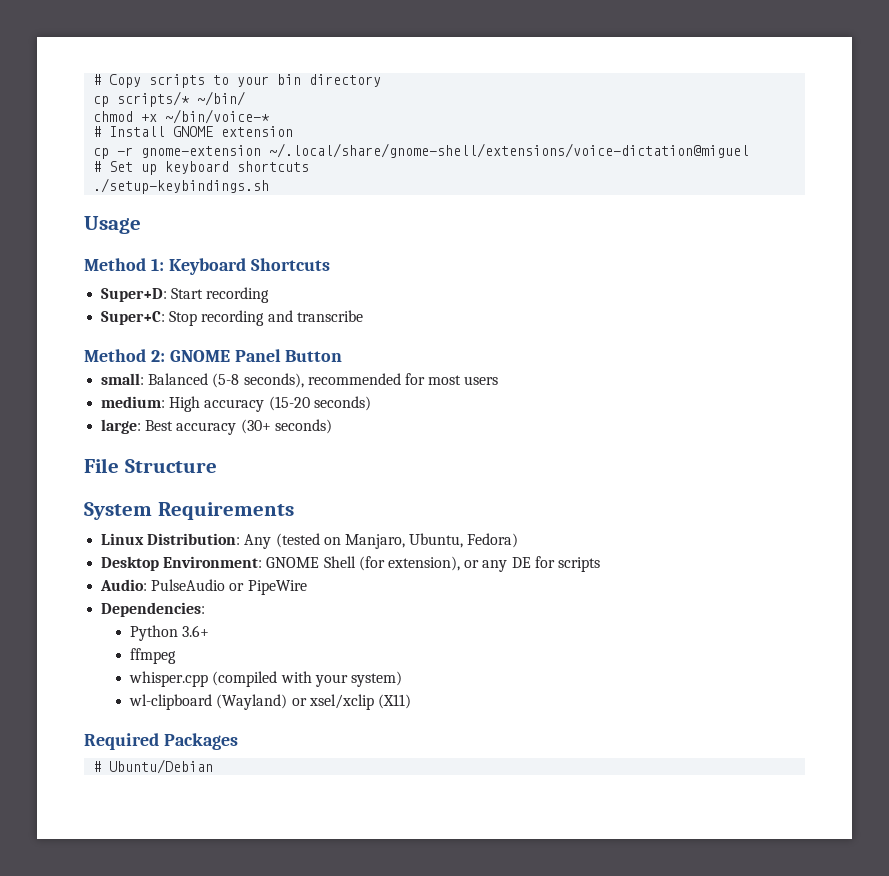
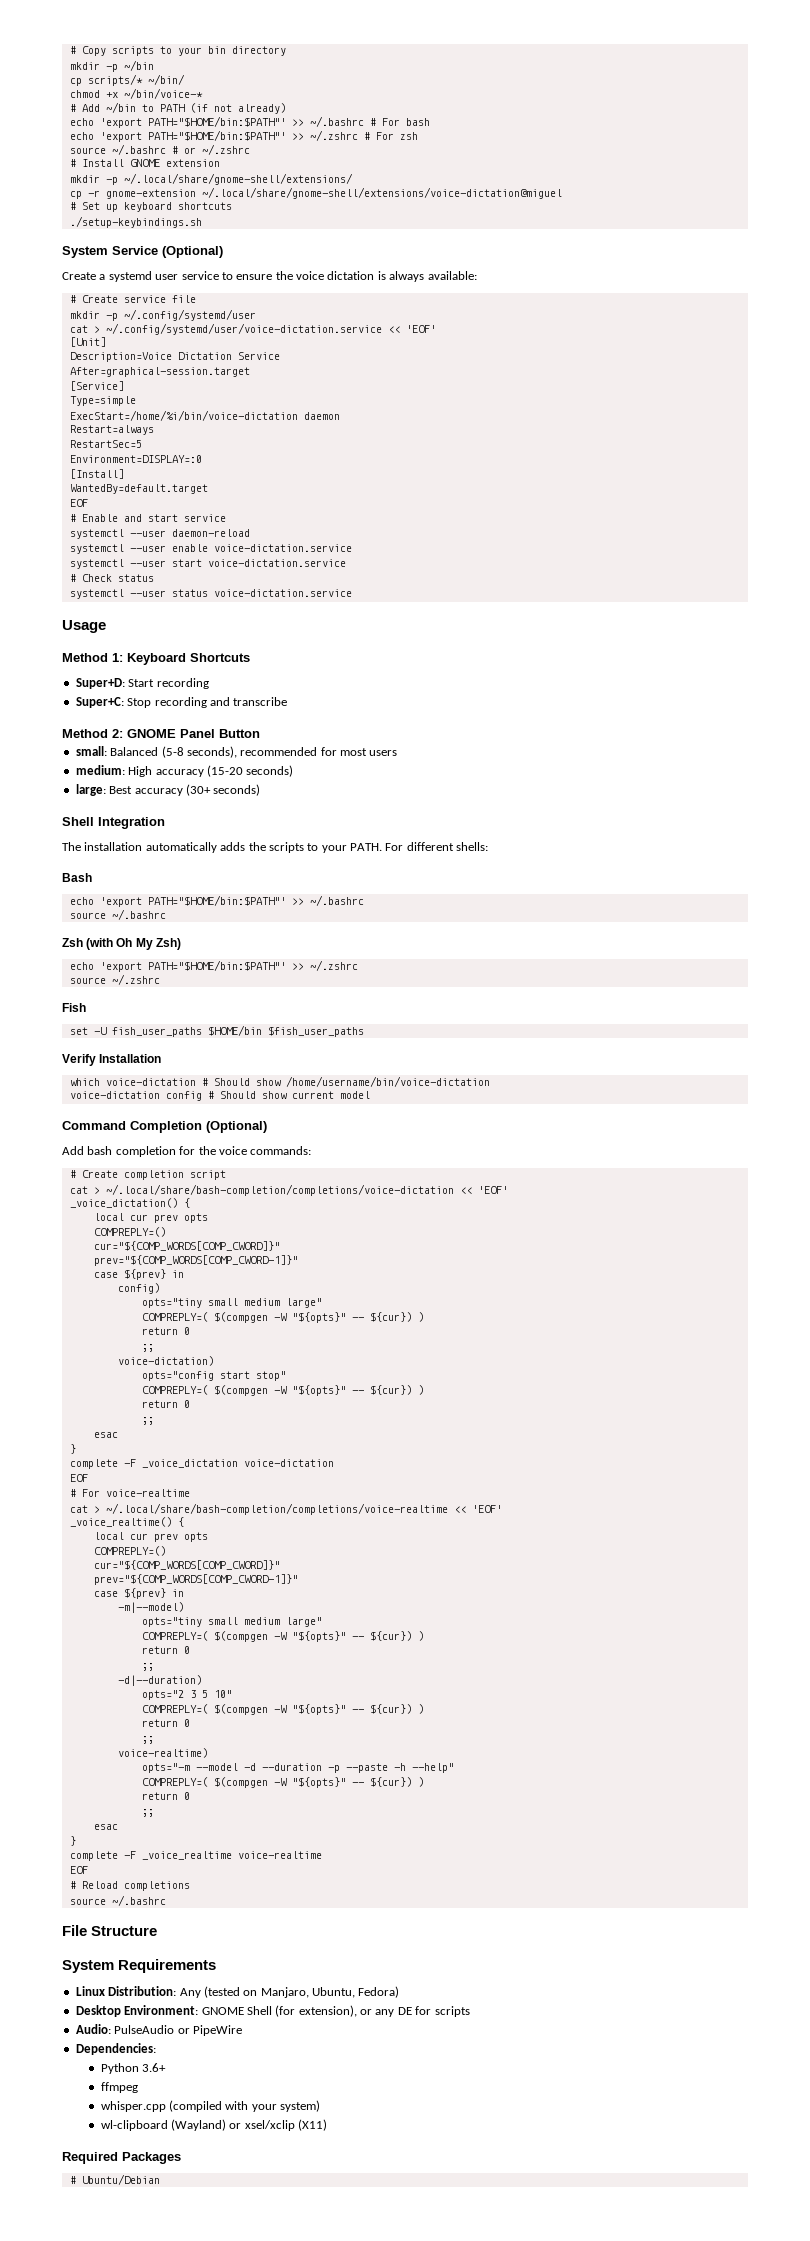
+ mkdir -p ~/bin
+ # Add ~/bin to PATH (if not already)
+ echo 'export PATH="$HOME/bin:$PATH"' >> ~/.bashrc # For bash
+ echo 'export PATH="$HOME/bin:$PATH"' >> ~/.zshrc # For zsh
+ source ~/.bashrc # or ~/.zshrc
+ mkdir -p ~/.local/share/gnome-shell/extensions/
+ System Service (Optional)
+ Create a systemd user service to ensure the voice dictation is always available:
+ # Create service file
+ mkdir -p ~/.config/systemd/user
+ cat > ~/.config/systemd/user/voice-dictation.service << 'EOF'
+ [Unit]
+ Description=Voice Dictation Service
+ After=graphical-session.target
+ [Service]
+ Type=simple
+ ExecStart=/home/%i/bin/voice-dictation daemon
+ Restart=always
+ RestartSec=5
+ Environment=DISPLAY=:0
+ [Install]
+ WantedBy=default.target
+ EOF
+ # Enable and start service
+ systemctl --user daemon-reload
+ systemctl --user enable voice-dictation.service
+ systemctl --user start voice-dictation.service
+ # Check status
+ systemctl --user status voice-dictation.service
+ Shell Integration
+ The installation automatically adds the scripts to your PATH. For different shells:
+ Bash
+ echo 'export PATH="$HOME/bin:$PATH"' >> ~/.bashrc
+ source ~/.bashrc
+ Zsh (with Oh My Zsh)
+ echo 'export PATH="$HOME/bin:$PATH"' >> ~/.zshrc
+ source ~/.zshrc
+ Fish
+ set -U fish_user_paths $HOME/bin $fish_user_paths
+ Verify Installation
+ which voice-dictation # Should show /home/username/bin/voice-dictation
+ voice-dictation config # Should show current model
+ Command Completion (Optional)
+ Add bash completion for the voice commands:
+ # Create completion script
+ cat > ~/.local/share/bash-completion/completions/voice-dictation << 'EOF'
+ _voice_dictation() {
+ local cur prev opts
+ COMPREPLY=()
+ cur="${COMP_WORDS[COMP_CWORD]}"
+ prev="${COMP_WORDS[COMP_CWORD-1]}"
+ case ${prev} in
+ config)
+ opts="tiny small medium large"
+ COMPREPLY=( $(compgen -W "${opts}" -- ${cur}) )
+ return 0
+ ;;
+ voice-dictation)
+ opts="config start stop"
+ COMPREPLY=( $(compgen -W "${opts}" -- ${cur}) )
+ return 0
+ ;;
+ esac
+ }
+ complete -F _voice_dictation voice-dictation
+ EOF
+ # For voice-realtime
+ cat > ~/.local/share/bash-completion/completions/voice-realtime << 'EOF'
+ _voice_realtime() {
+ local cur prev opts
+ COMPREPLY=()
+ cur="${COMP_WORDS[COMP_CWORD]}"
+ prev="${COMP_WORDS[COMP_CWORD-1]}"
+ case ${prev} in
+ -m|--model)
+ opts="tiny small medium large"
+ COMPREPLY=( $(compgen -W "${opts}" -- ${cur}) )
+ return 0
+ ;;
+ -d|--duration)
+ opts="2 3 5 10"
+ COMPREPLY=( $(compgen -W "${opts}" -- ${cur}) )
+ return 0
+ ;;
+ voice-realtime)
+ opts="-m --model -d --duration -p --paste -h --help"
+ COMPREPLY=( $(compgen -W "${opts}" -- ${cur}) )
+ return 0
+ ;;
+ esac
+ }
+ complete -F _voice_realtime voice-realtime
+ EOF
+ # Reload completions
+ source ~/.bashrc

